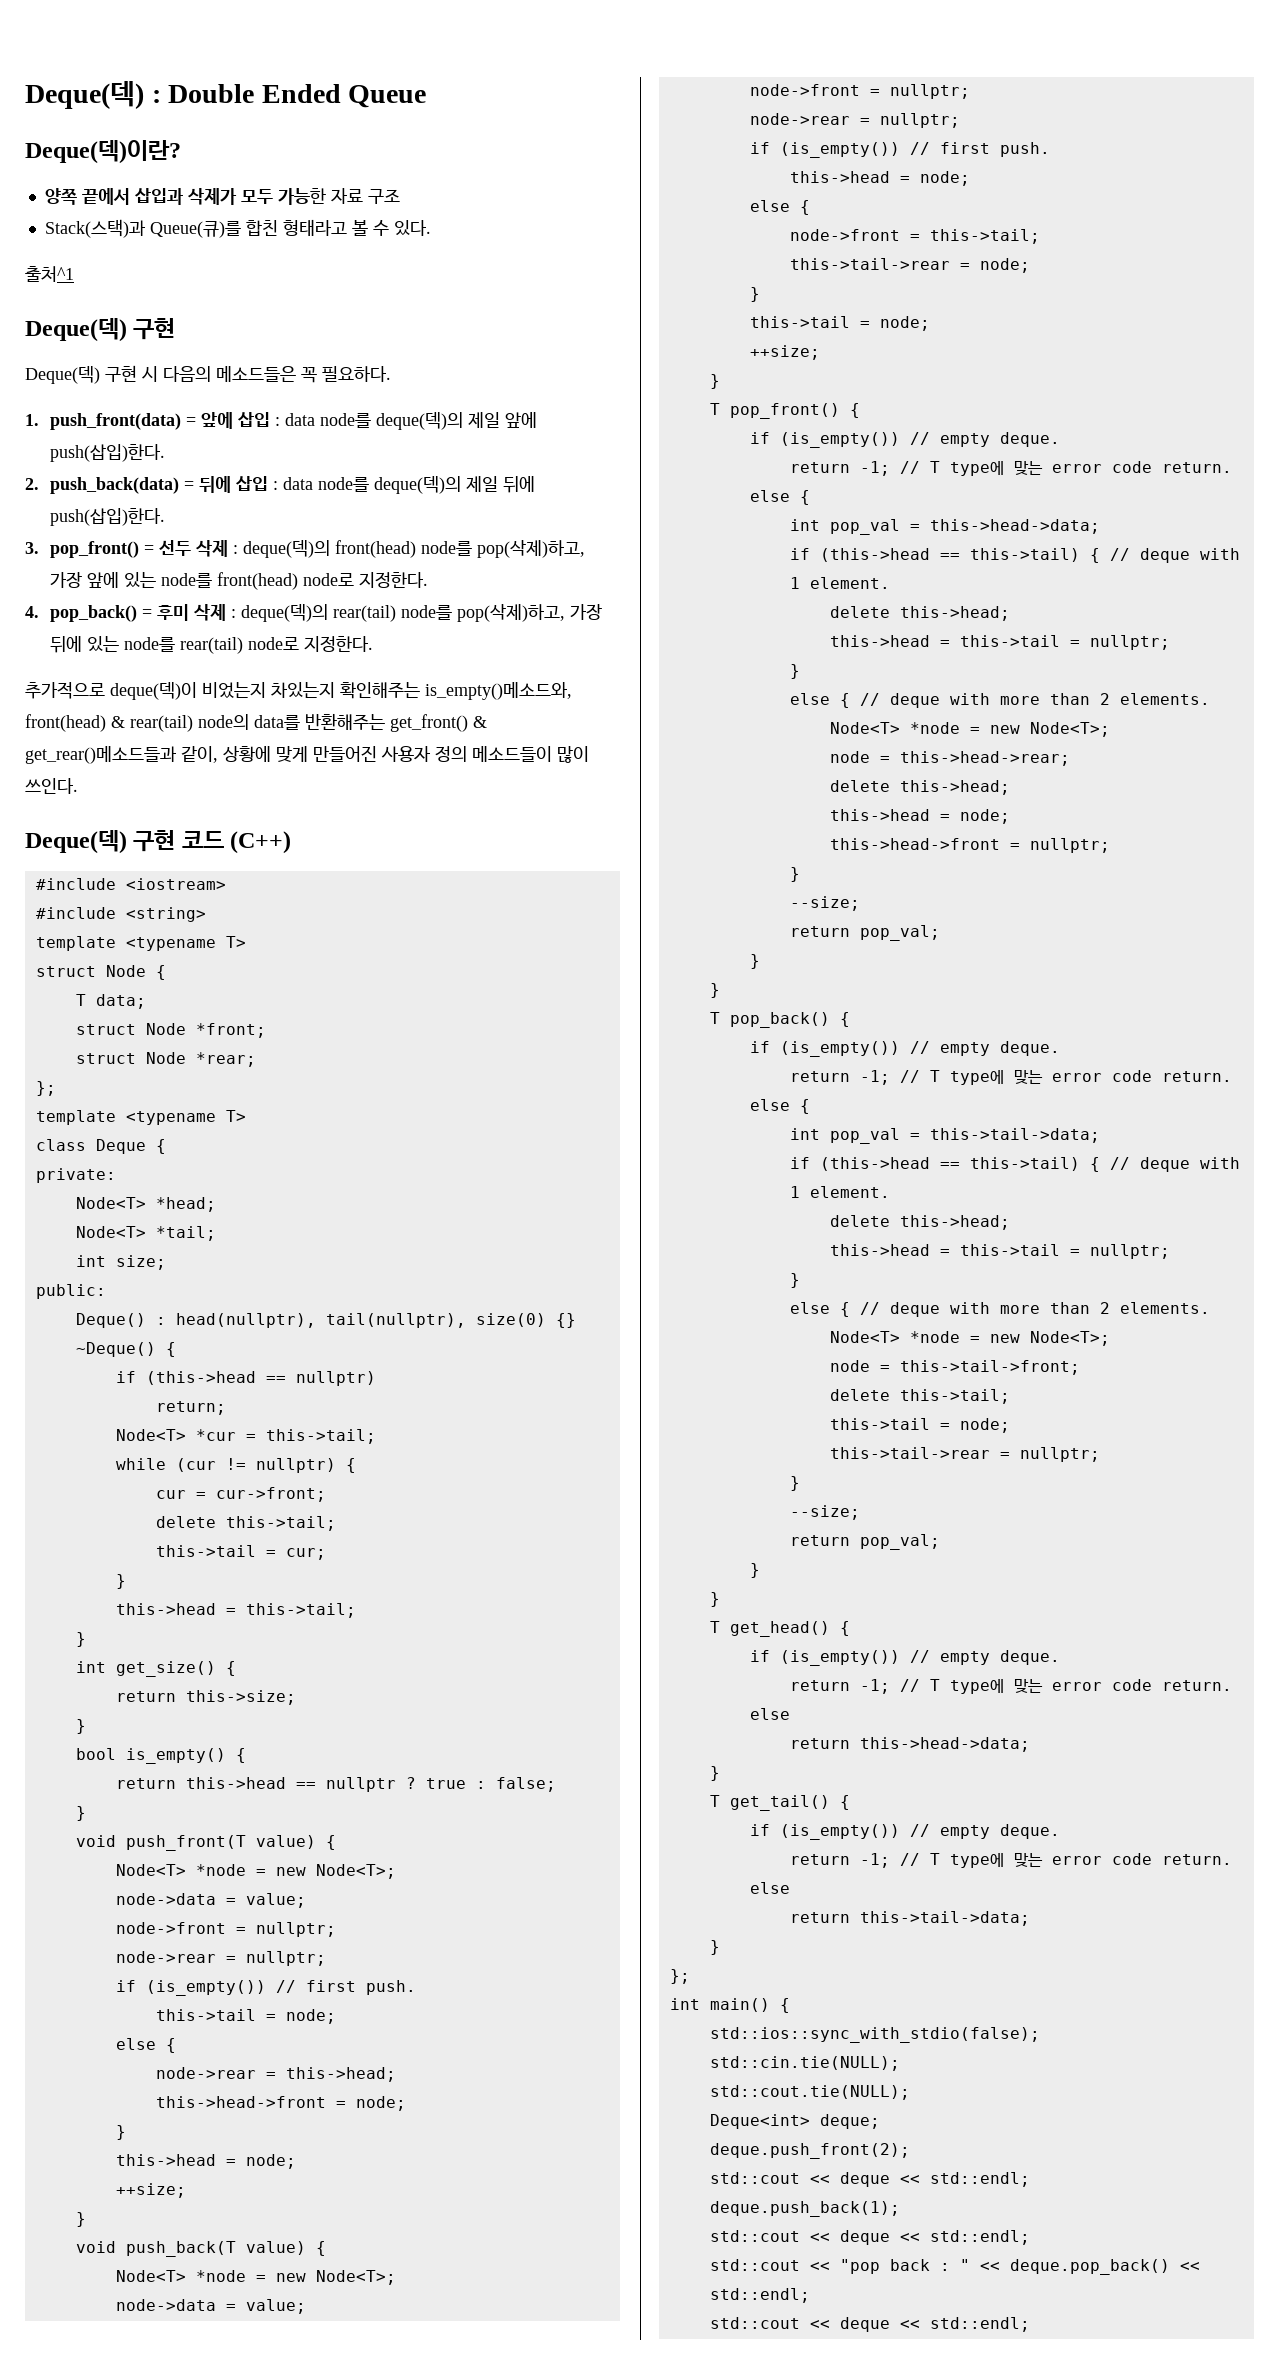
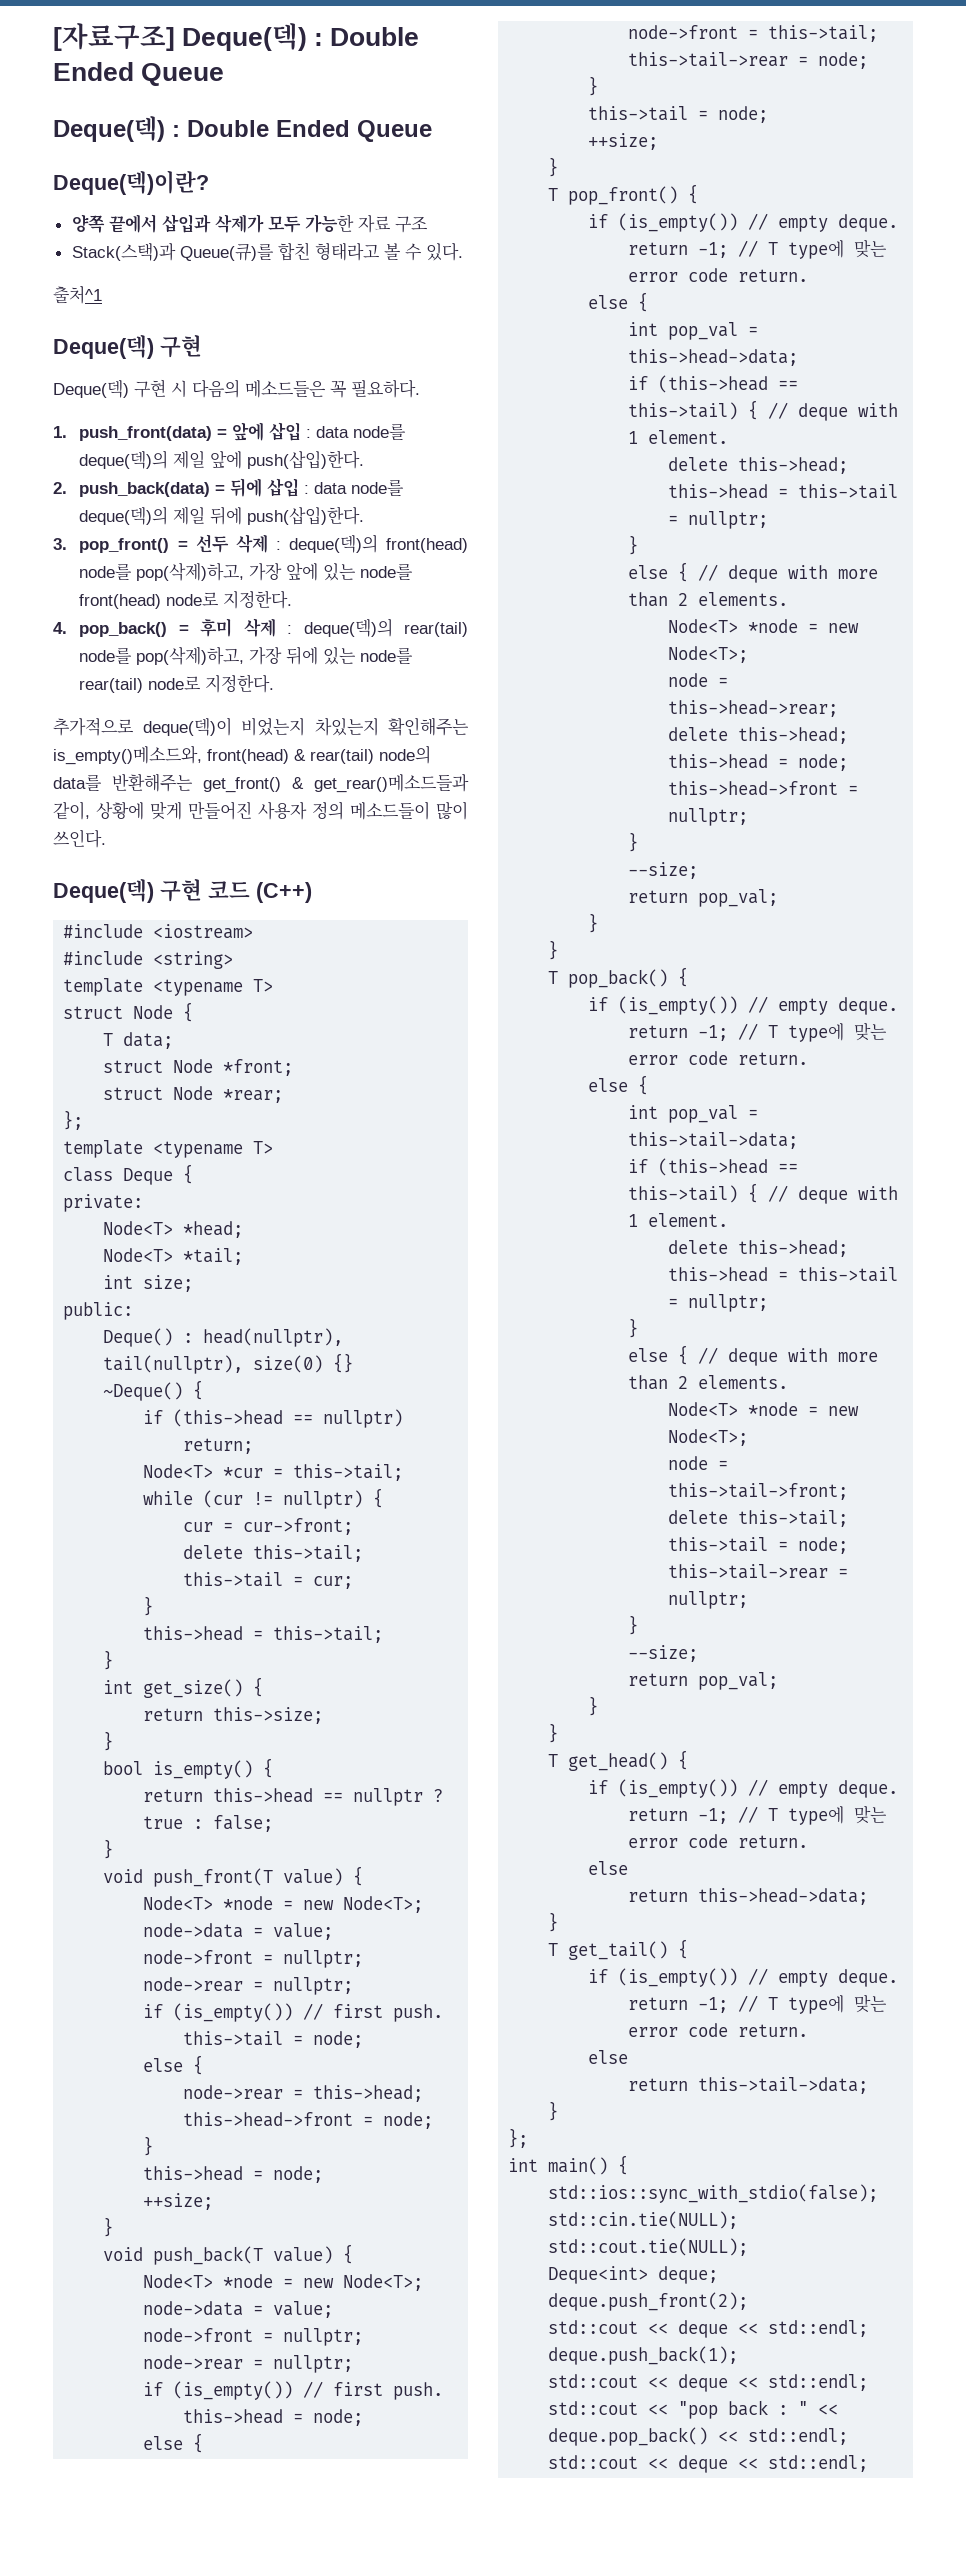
+ [자료구조] Deque(덱) : Double Ended Queue

